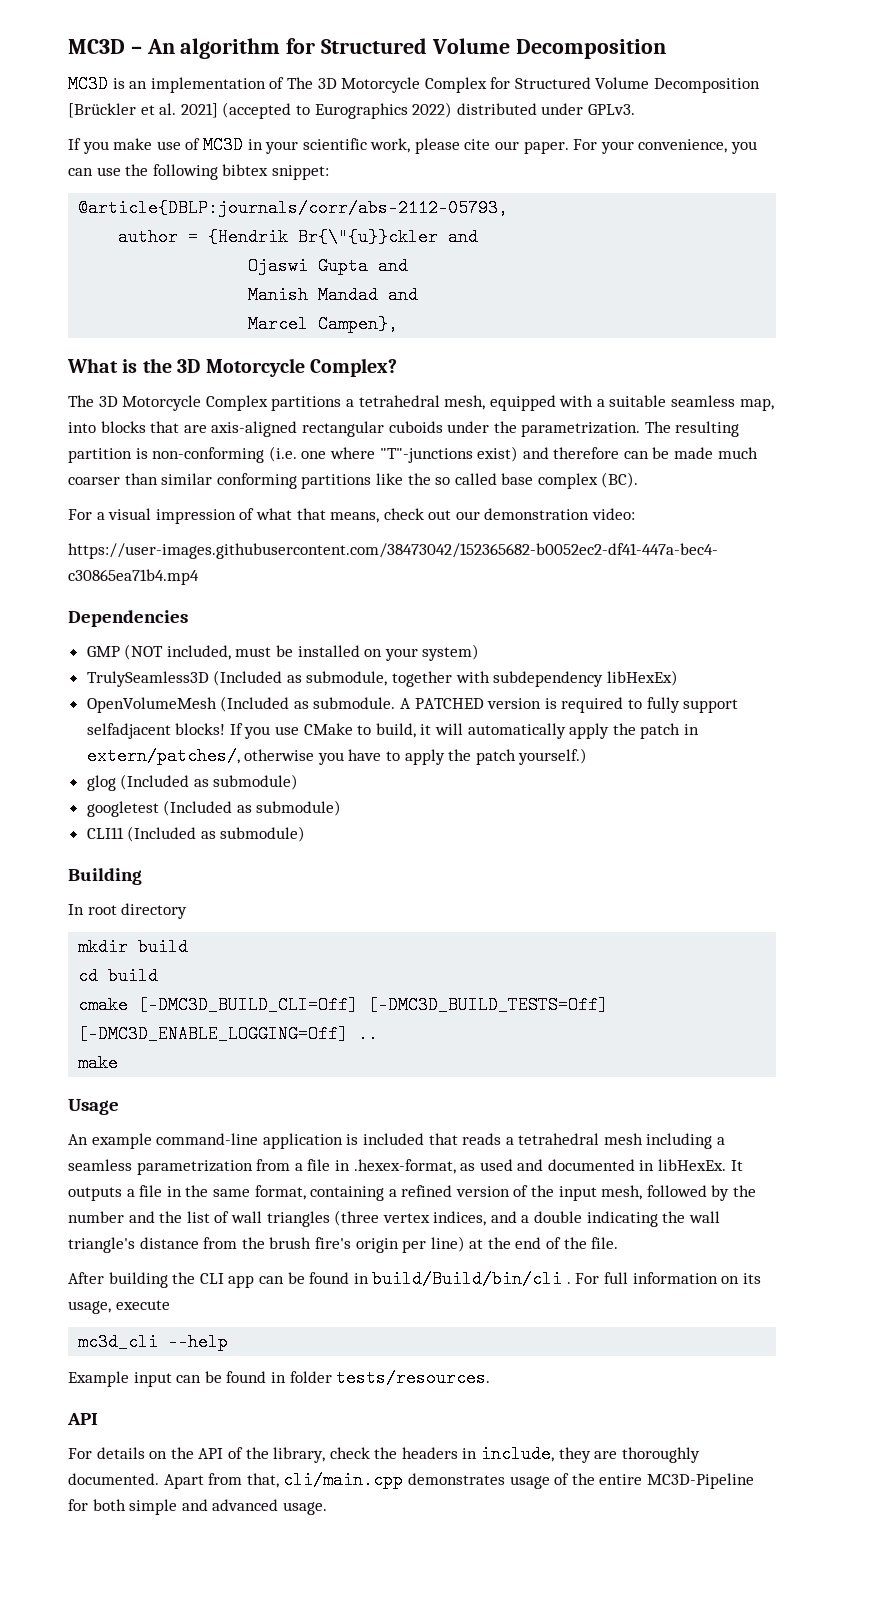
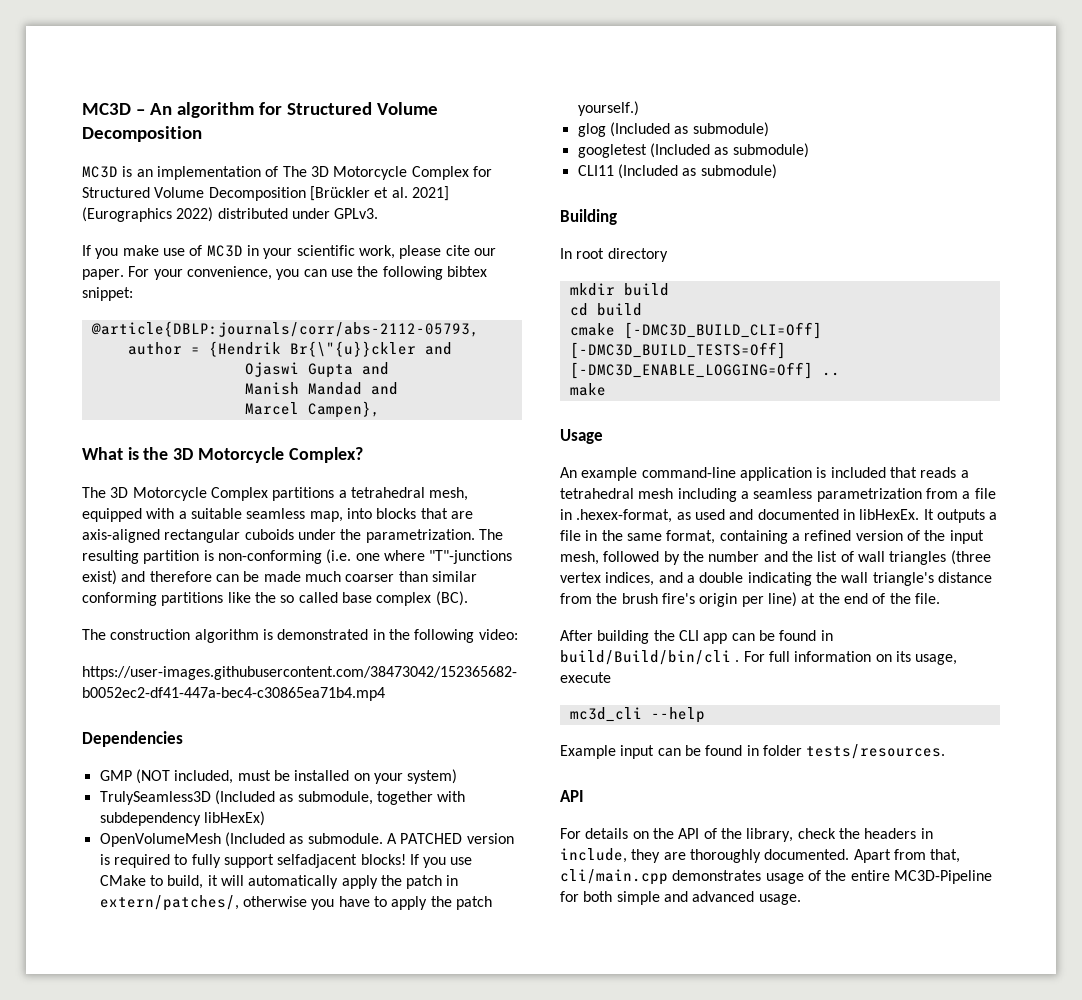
- MC3D is an implementation of The 3D Motorcycle Complex for Structured Volume Decomposition [Brückler et al. 2021] (accepted to Eurographics 2022) distributed under GPLv3.
+ MC3D is an implementation of The 3D Motorcycle Complex for Structured Volume Decomposition [Brückler et al. 2021] (Eurographics 2022) distributed under GPLv3.
- For a visual impression of what that means, check out our demonstration video:
+ The construction algorithm is demonstrated in the following video:

